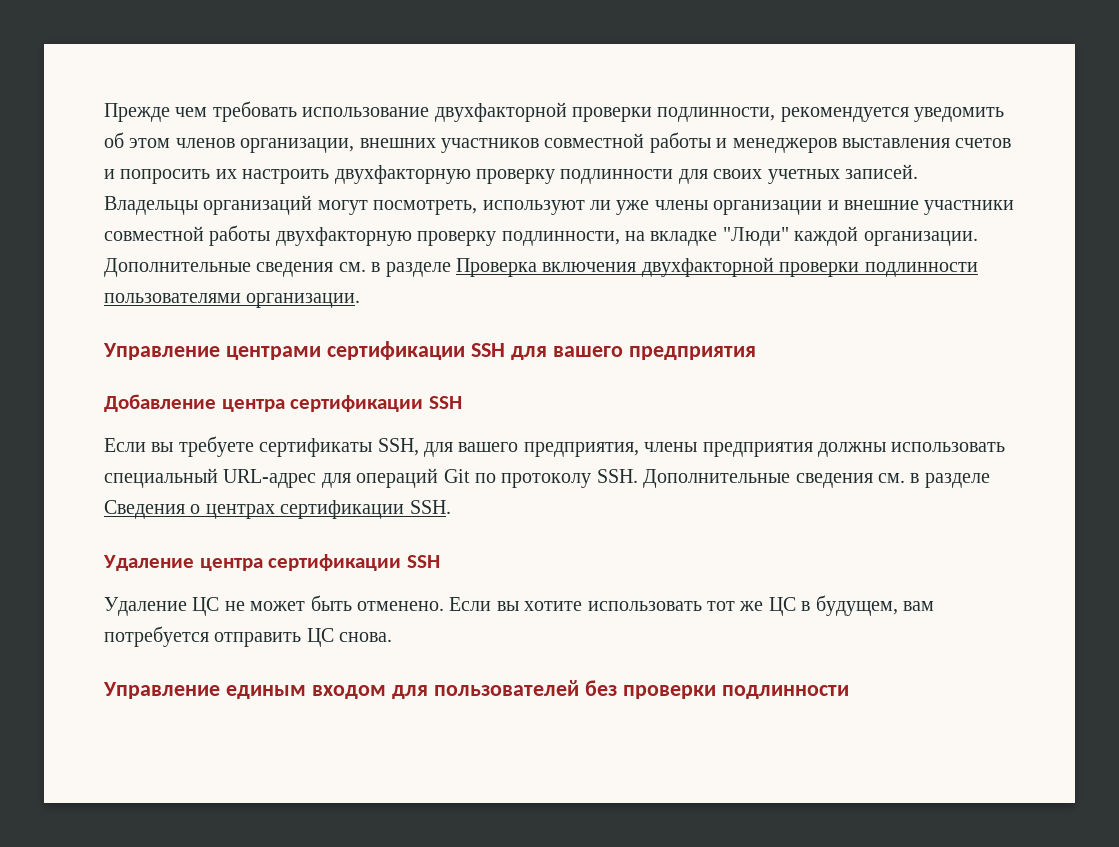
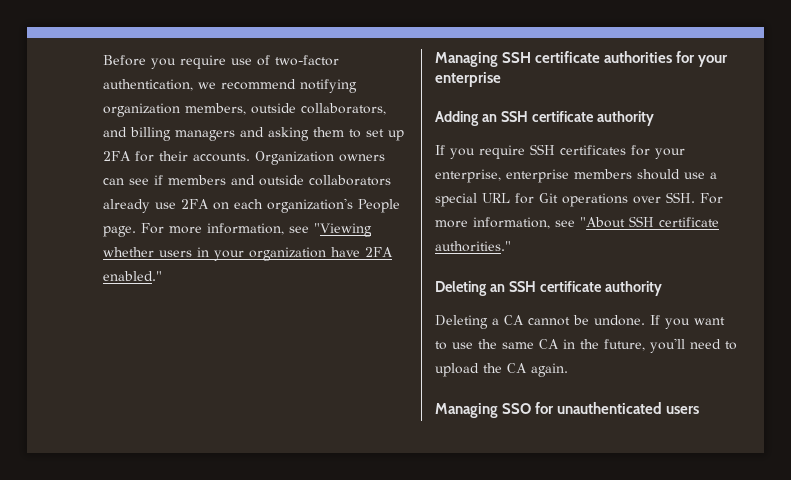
- Прежде чем требовать использование двухфакторной проверки подлинности, рекомендуется уведомить об этом членов организации, внешних участников совместной работы и менеджеров выставления счетов и попросить их настроить двухфакторную проверку подлинности для своих учетных записей. Владельцы организаций могут посмотреть, используют ли уже члены организации и внешние участники совместной работы двухфакторную проверку подлинности, на вкладке "Люди" каждой организации. Дополнительные сведения см. в разделе Проверка включения двухфакторной проверки подлинности пользователями организации.
- Управление центрами сертификации SSH для вашего предприятия
- Добавление центра сертификации SSH
- Если вы требуете сертификаты SSH, для вашего предприятия, члены предприятия должны использовать специальный URL-адрес для операций Git по протоколу SSH. Дополнительные сведения см. в разделе Сведения о центрах сертификации SSH.
- Удаление центра сертификации SSH
- Удаление ЦС не может быть отменено. Если вы хотите использовать тот же ЦС в будущем, вам потребуется отправить ЦС снова.
- Управление единым входом для пользователей без проверки подлинности
+ Before you require use of two-factor authentication, we recommend notifying organization members, outside collaborators, and billing managers and asking them to set up 2FA for their accounts. Organization owners can see if members and outside collaborators already use 2FA on each organization's People page. For more information, see "Viewing whether users in your organization have 2FA enabled."
+ Managing SSH certificate authorities for your enterprise
+ Adding an SSH certificate authority
+ If you require SSH certificates for your enterprise, enterprise members should use a special URL for Git operations over SSH. For more information, see "About SSH certificate authorities."
+ Deleting an SSH certificate authority
+ Deleting a CA cannot be undone. If you want to use the same CA in the future, you'll need to upload the CA again.
+ Managing SSO for unauthenticated users

